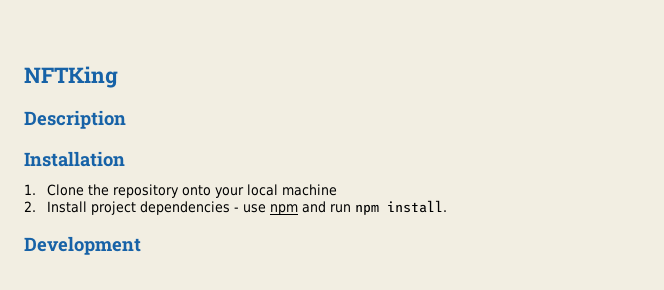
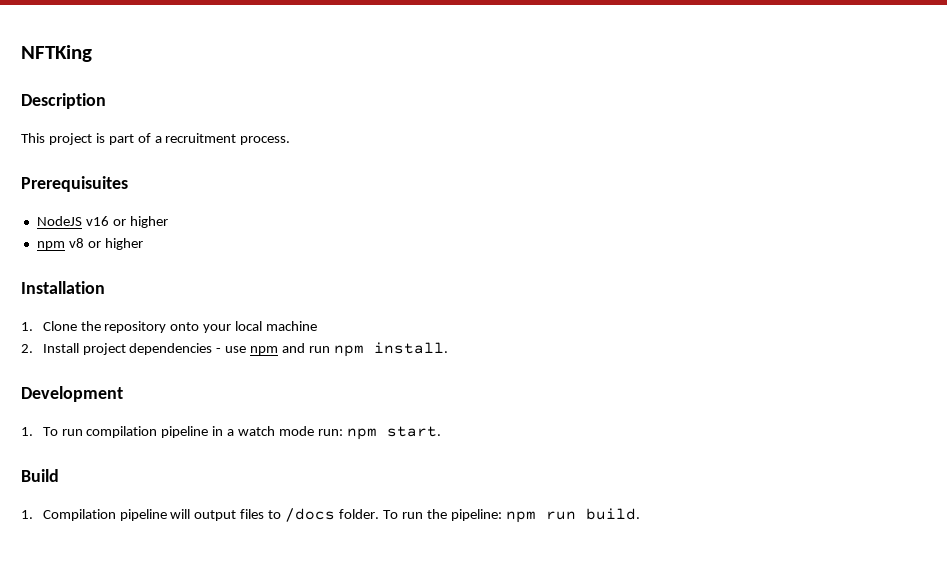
+ This project is part of a recruitment process.
+ Prerequisuites
+ NodeJS v16 or higher
+ npm v8 or higher
+ 1. To run compilation pipeline in a watch mode run: npm start.
+ Build
+ 1. Compilation pipeline will output files to /docs folder. To run the pipeline: npm run build.

